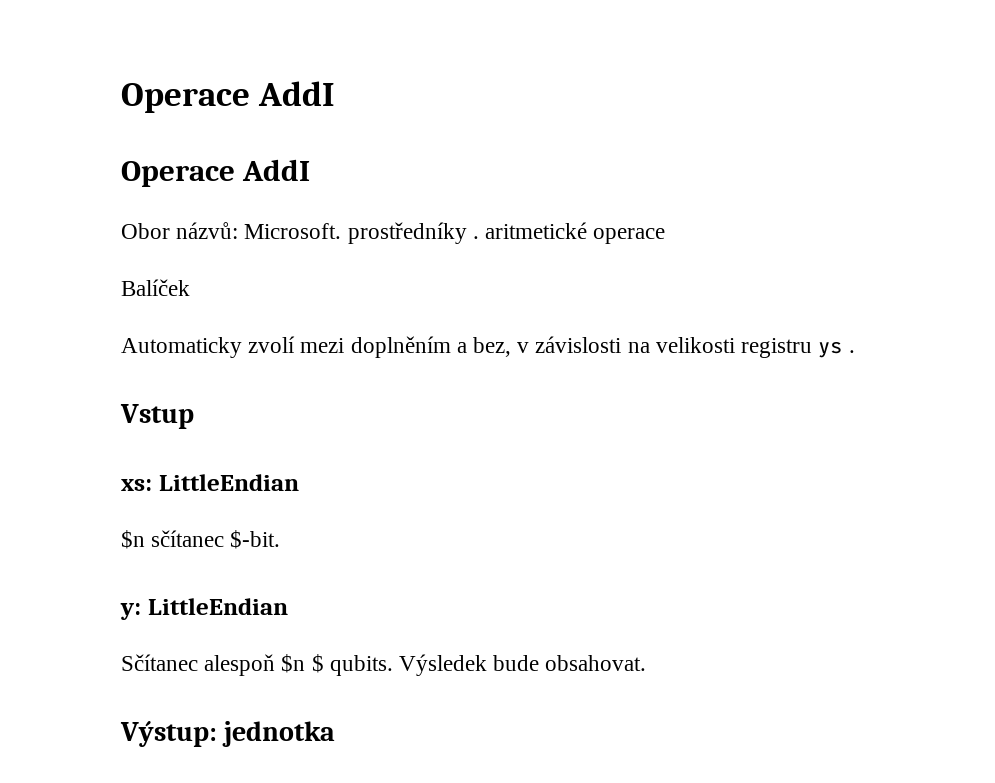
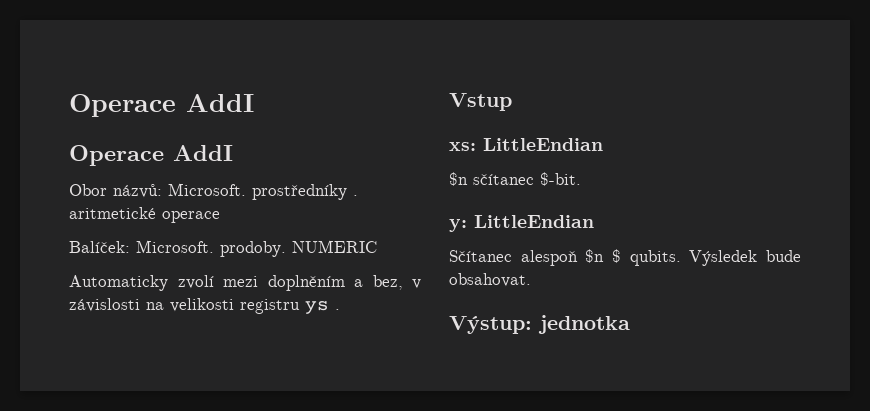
- Balíček
+ Balíček: Microsoft. prodoby. NUMERIC

